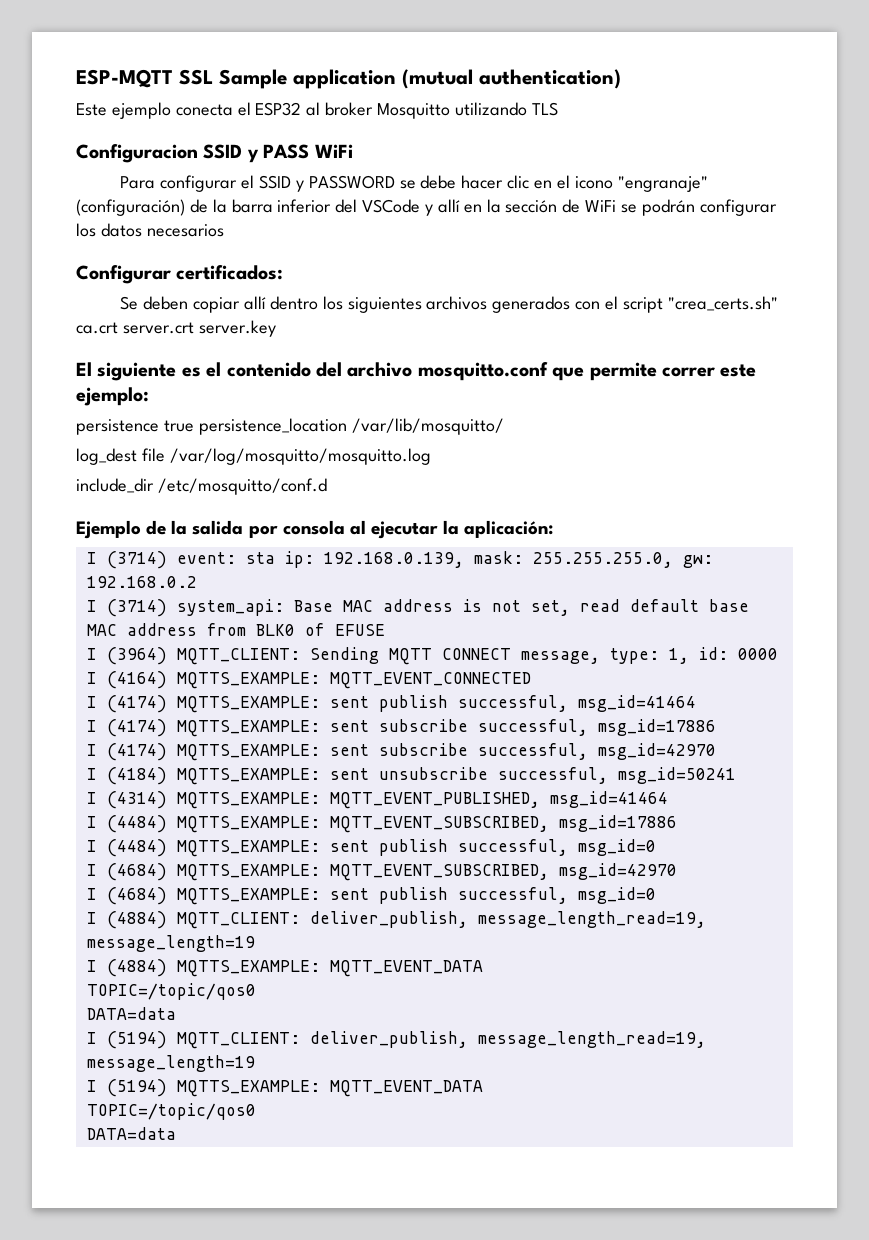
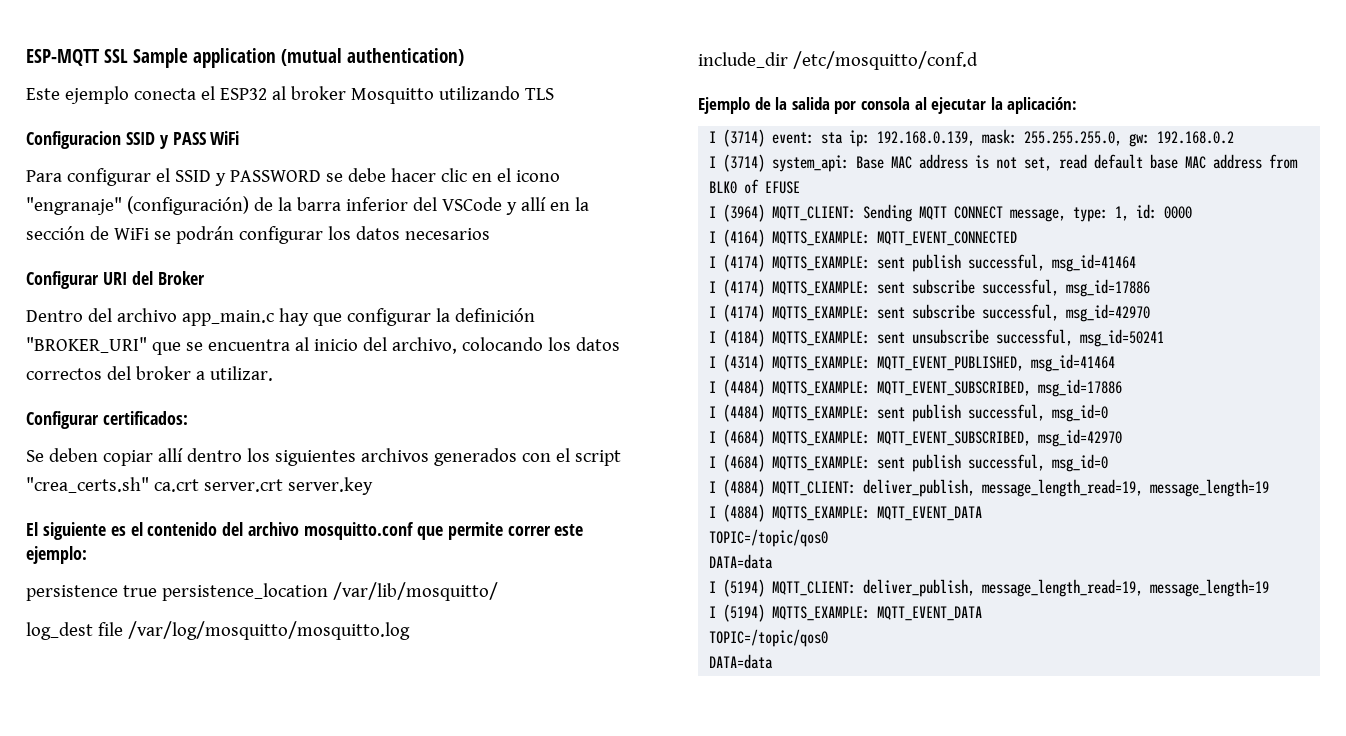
+ Configurar URI del Broker
+ Dentro del archivo app_main.c hay que configurar la definición "BROKER_URI" que se encuentra al inicio del archivo, colocando los datos correctos del broker a utilizar.

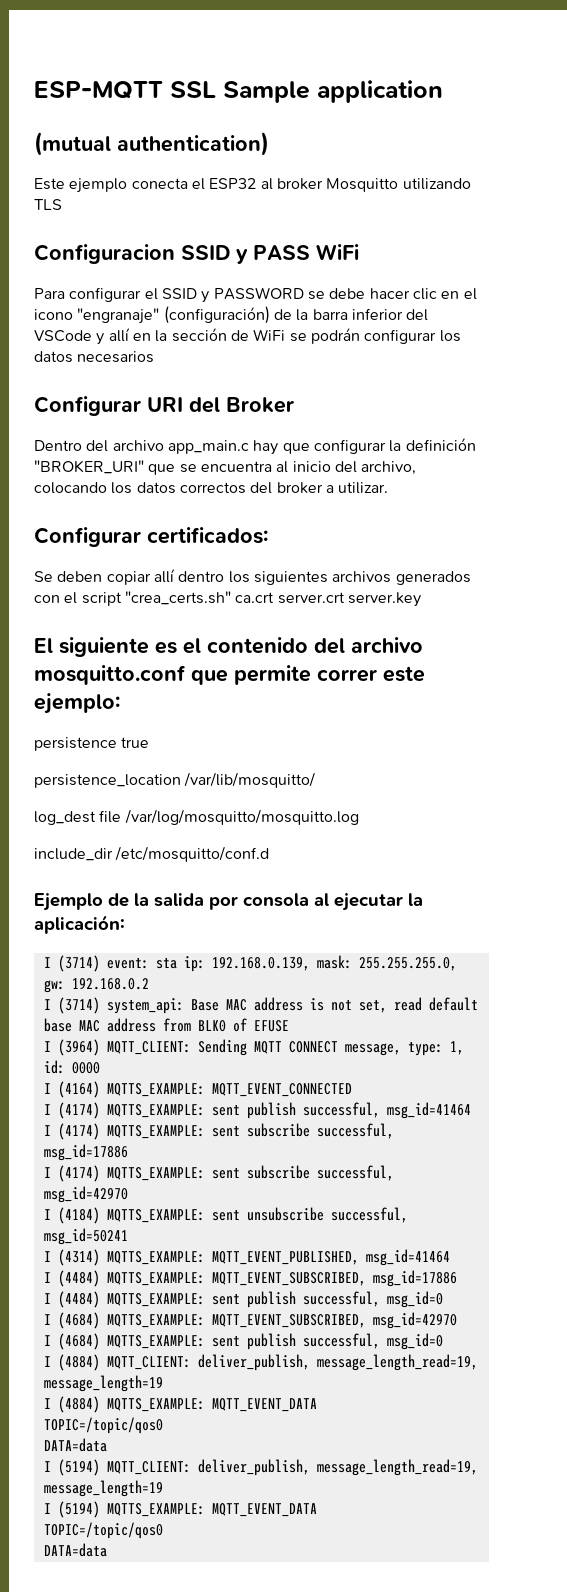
- ESP-MQTT SSL Sample application (mutual authentication)
+ ESP-MQTT SSL Sample application
+ (mutual authentication)
- persistence true persistence_location /var/lib/mosquitto/
+ persistence true
+ persistence_location /var/lib/mosquitto/

